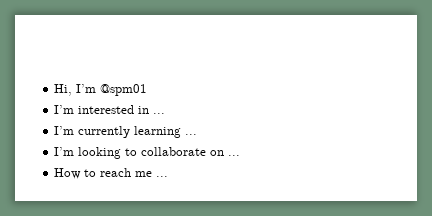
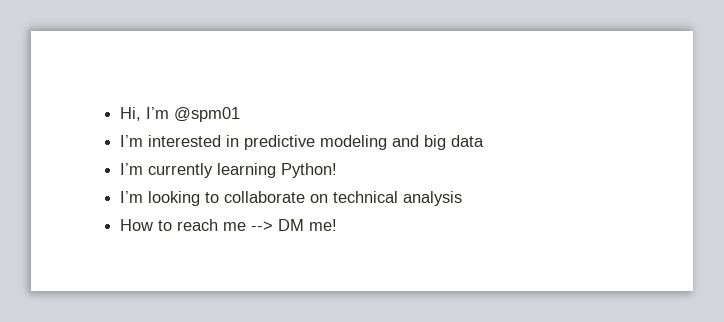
- I’m interested in ...
+ I’m interested in predictive modeling and big data
- I’m currently learning ...
+ I’m currently learning Python!
- I’m looking to collaborate on ...
+ I’m looking to collaborate on technical analysis
- How to reach me ...
+ How to reach me --> DM me!

